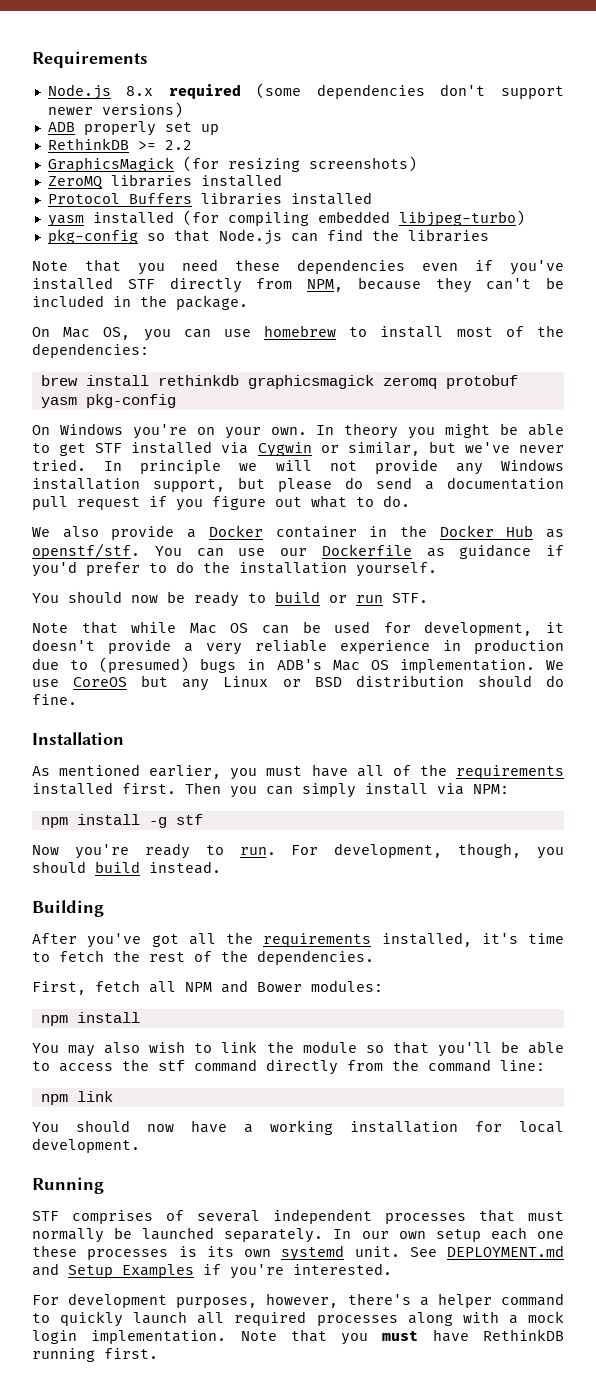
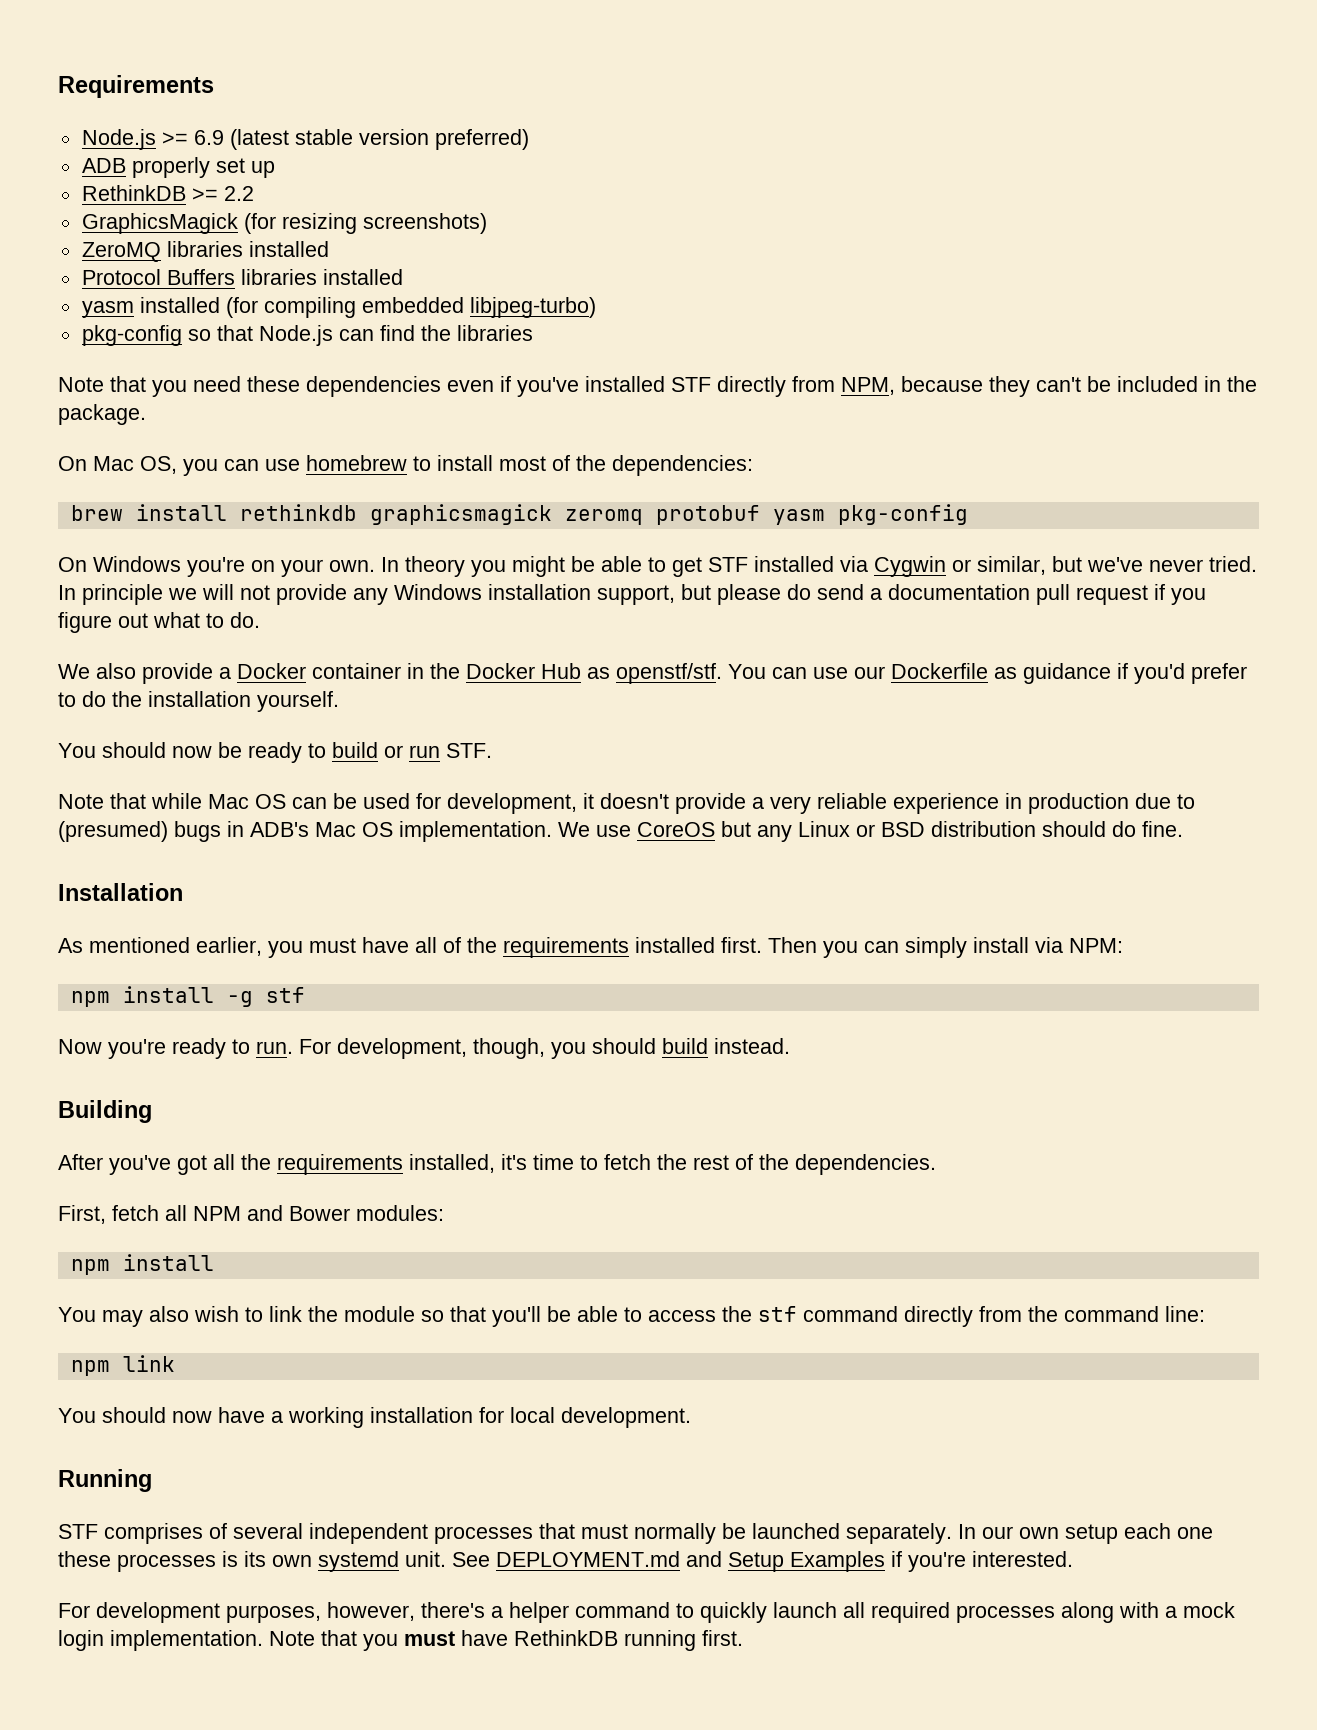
- Node.js 8.x required (some dependencies don't support newer versions)
+ Node.js >= 6.9 (latest stable version preferred)

